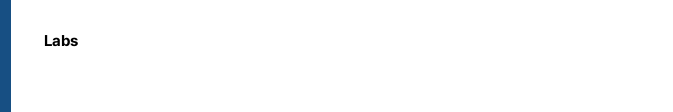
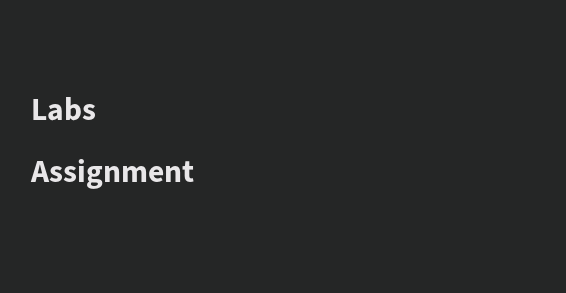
+ Assignment

